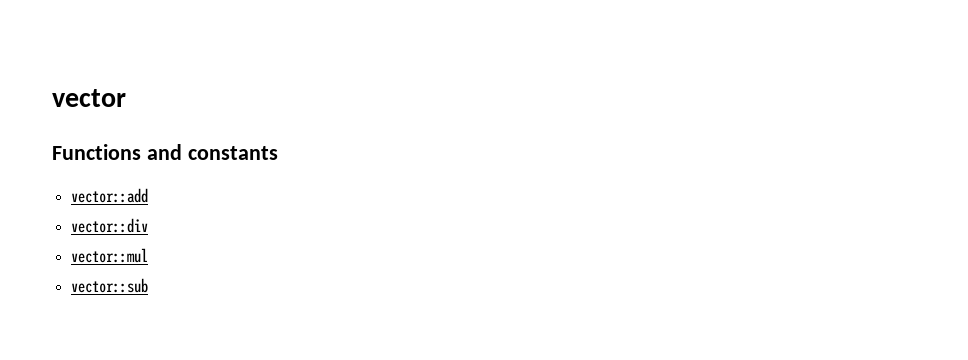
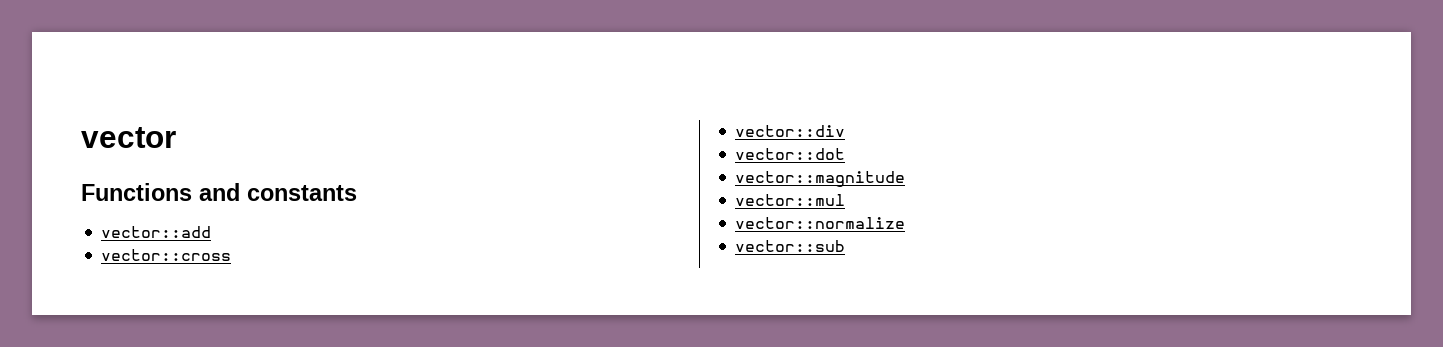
+ vector::cross
+ vector::dot
+ vector::magnitude
+ vector::normalize

